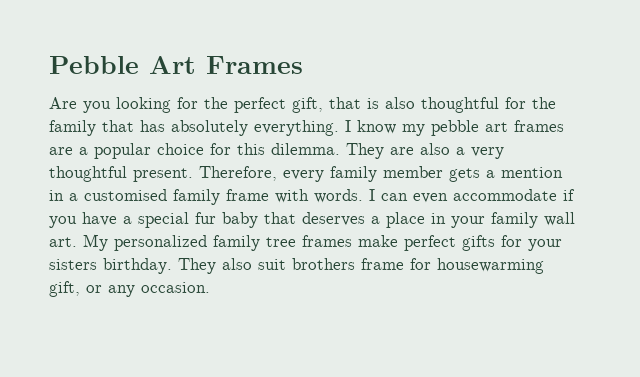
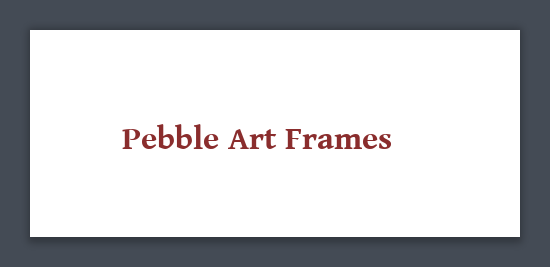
- Are you looking for the perfect gift, that is also thoughtful for the family that has absolutely everything. I know my pebble art frames are a popular choice for this dilemma. They are also a very thoughtful present. Therefore, every family member gets a mention in a customised family frame with words. I can even accommodate if you have a special fur baby that deserves a place in your family wall art. My personalized family tree frames make perfect gifts for your sisters birthday. They also suit brothers frame for housewarming gift, or any occasion.

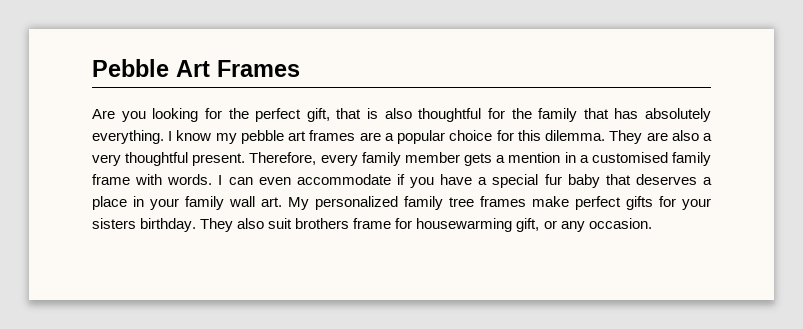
+ Are you looking for the perfect gift, that is also thoughtful for the family that has absolutely everything. I know my pebble art frames are a popular choice for this dilemma. They are also a very thoughtful present. Therefore, every family member gets a mention in a customised family frame with words. I can even accommodate if you have a special fur baby that deserves a place in your family wall art. My personalized family tree frames make perfect gifts for your sisters birthday. They also suit brothers frame for housewarming gift, or any occasion.

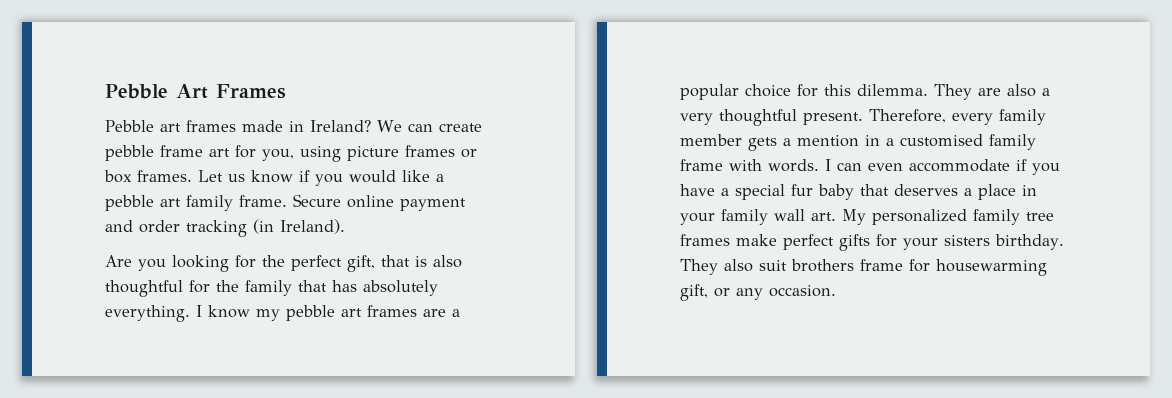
+ Pebble art frames made in Ireland? We can create pebble frame art for you, using picture frames or box frames. Let us know if you would like a pebble art family frame. Secure online payment and order tracking (in Ireland).

